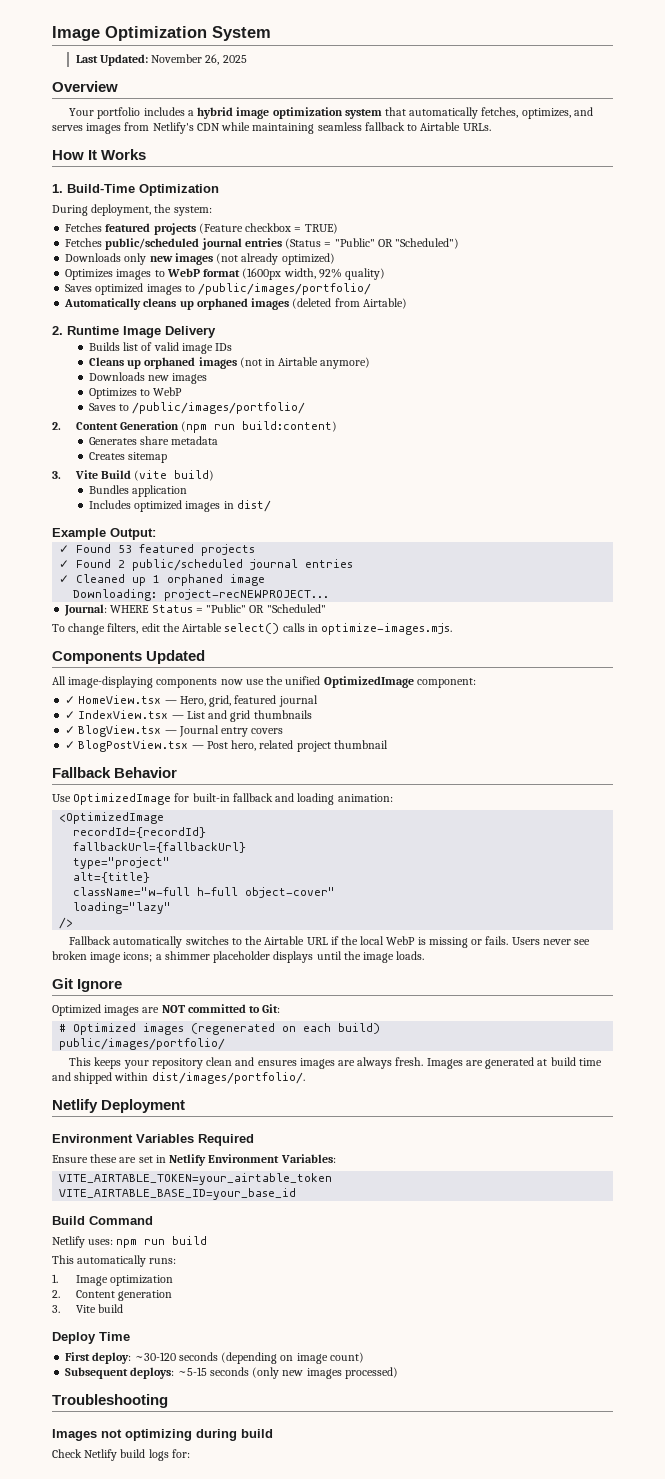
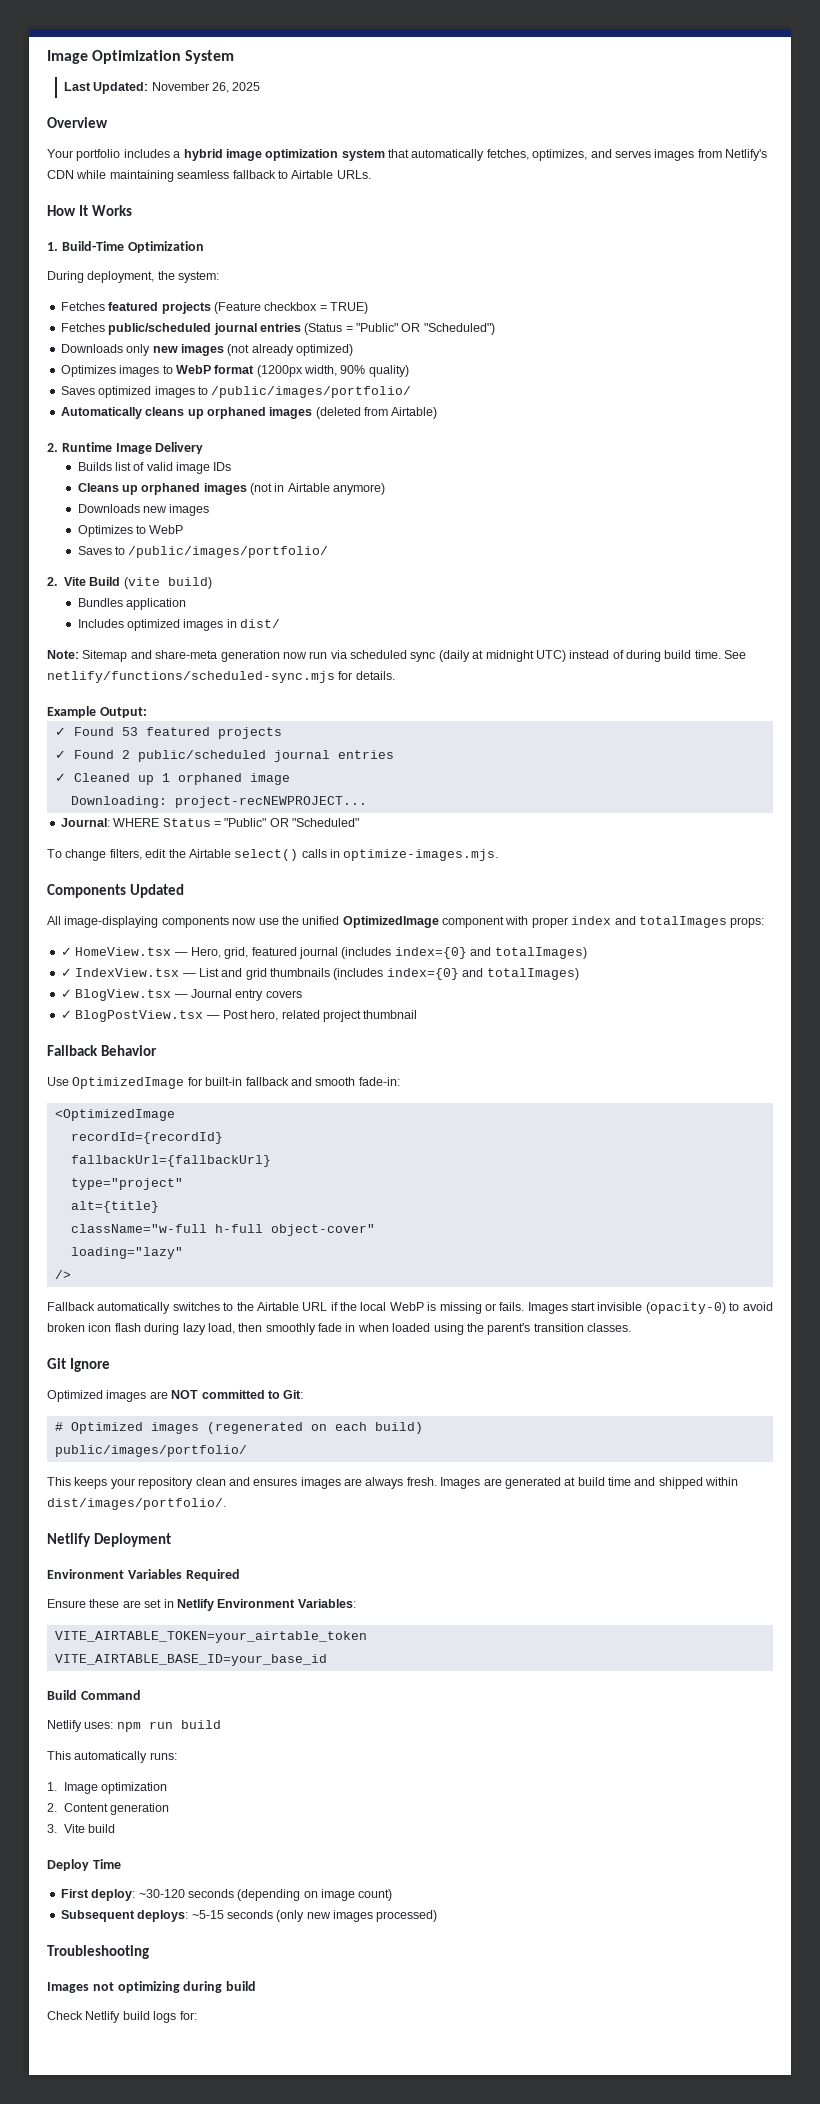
- Optimizes images to WebP format (1600px width, 92% quality)
+ Optimizes images to WebP format (1200px width, 90% quality)
- 2. Content Generation (npm run build:content)
- Generates share metadata
- Creates sitemap
- 3. Vite Build (vite build)
+ 2. Vite Build (vite build)
+ Note: Sitemap and share-meta generation now run via scheduled sync (daily at midnight UTC) instead of during build time. See netlify/functions/scheduled-sync.mjs for details.
- All image-displaying components now use the unified OptimizedImage component:
+ All image-displaying components now use the unified OptimizedImage component with proper index and totalImages props:
- ✓ HomeView.tsx — Hero, grid, featured journal
+ ✓ HomeView.tsx — Hero, grid, featured journal (includes index={0} and totalImages)
- ✓ IndexView.tsx — List and grid thumbnails
+ ✓ IndexView.tsx — List and grid thumbnails (includes index={0} and totalImages)
- Use OptimizedImage for built-in fallback and loading animation:
+ Use OptimizedImage for built-in fallback and smooth fade-in:
- Users never see broken image icons; a shimmer placeholder displays until the image loads.
+ Images start invisible (opacity-0) to avoid broken icon flash during lazy load, then smoothly fade in when loaded using the parent's transition classes.

